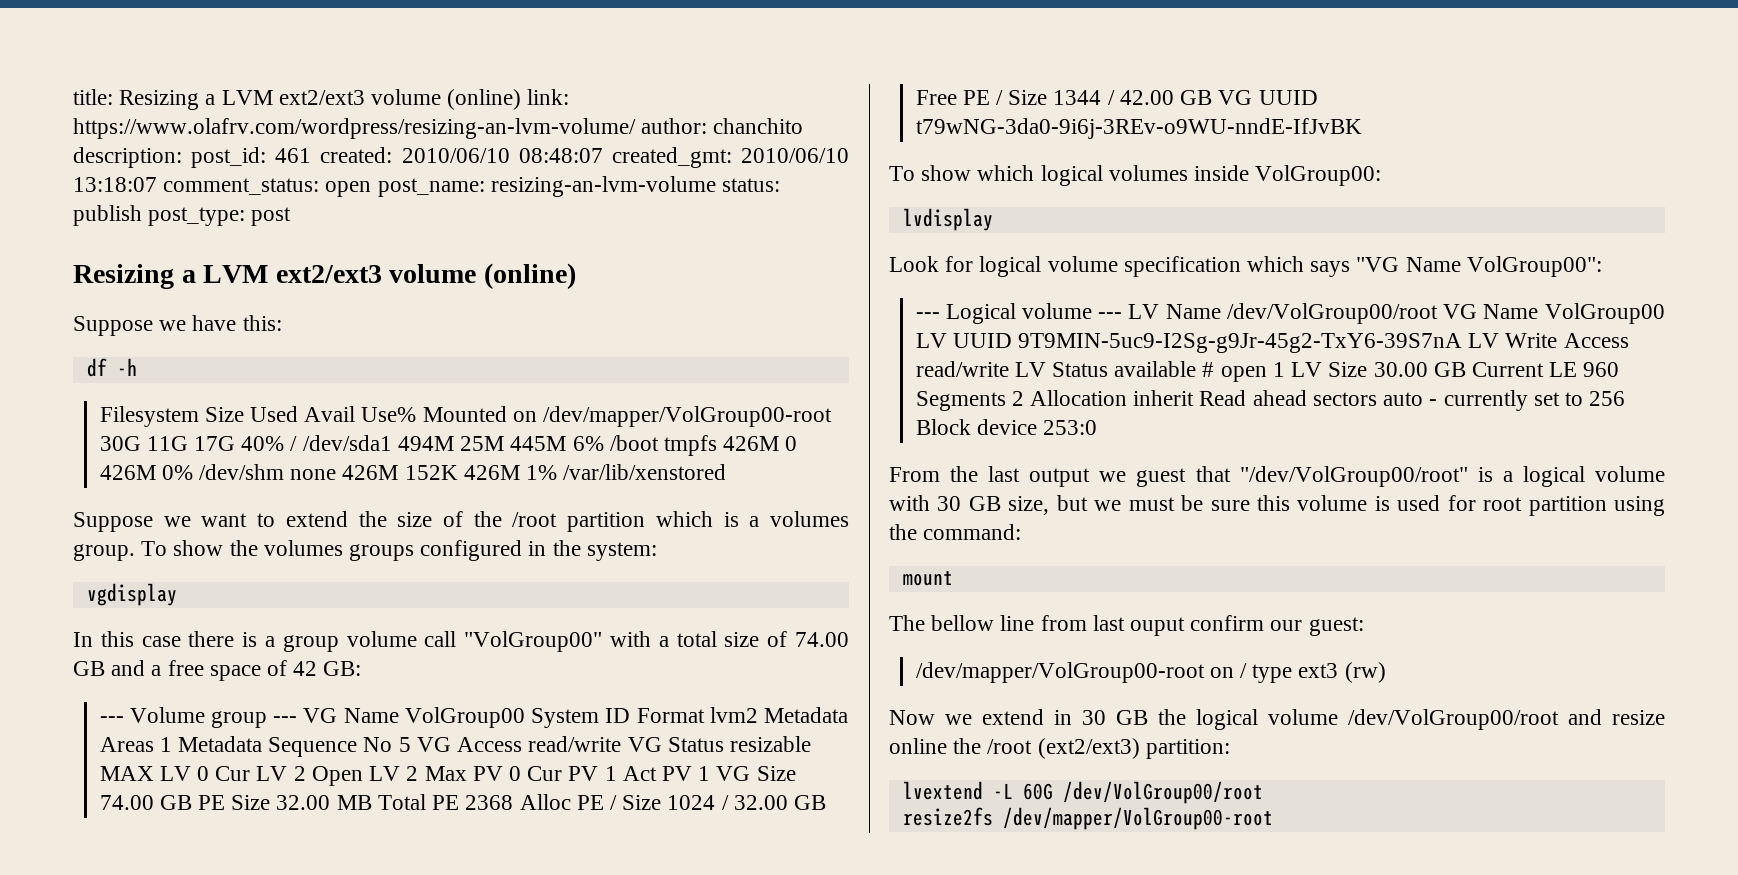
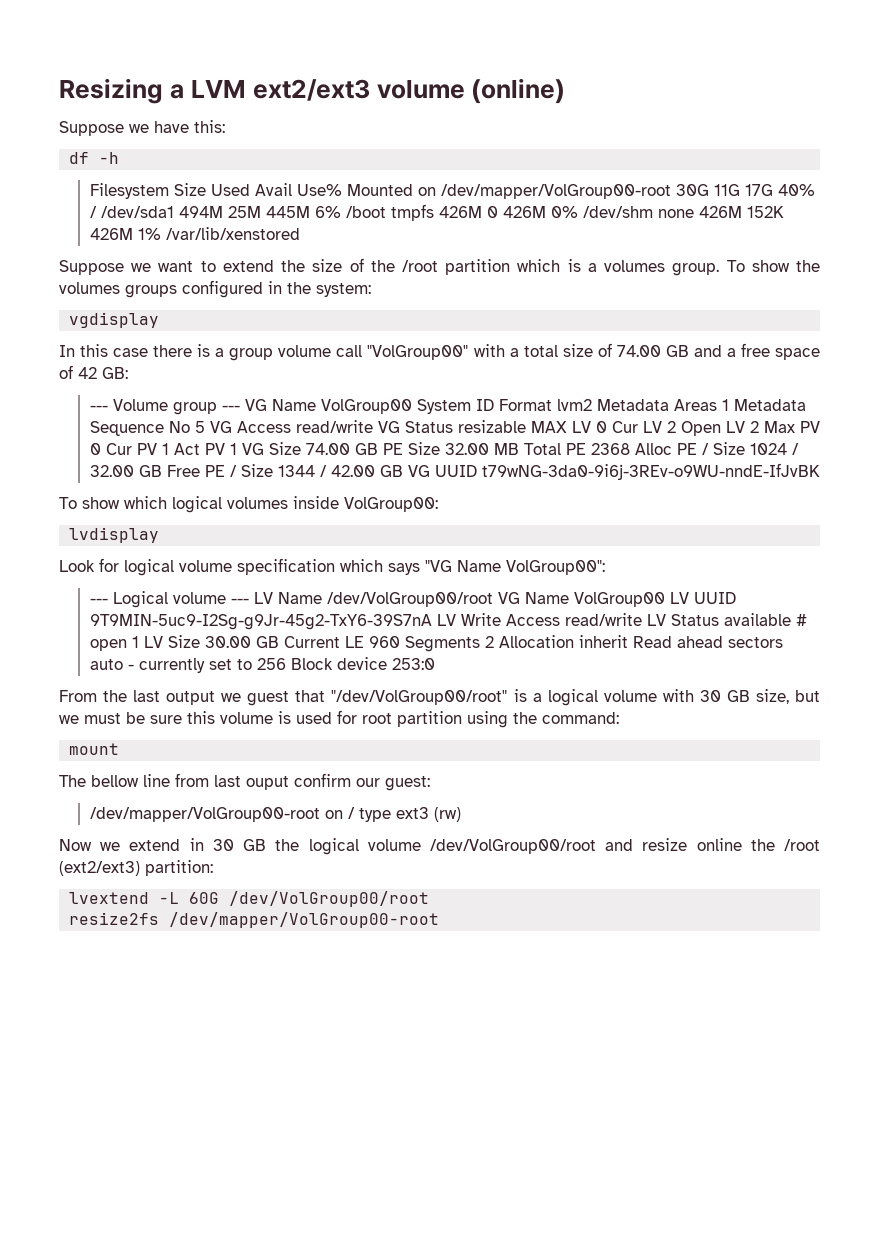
- title: Resizing a LVM ext2/ext3 volume (online) link: https://www.olafrv.com/wordpress/resizing-an-lvm-volume/ author: chanchito description: post_id: 461 created: 2010/06/10 08:48:07 created_gmt: 2010/06/10 13:18:07 comment_status: open post_name: resizing-an-lvm-volume status: publish post_type: post

